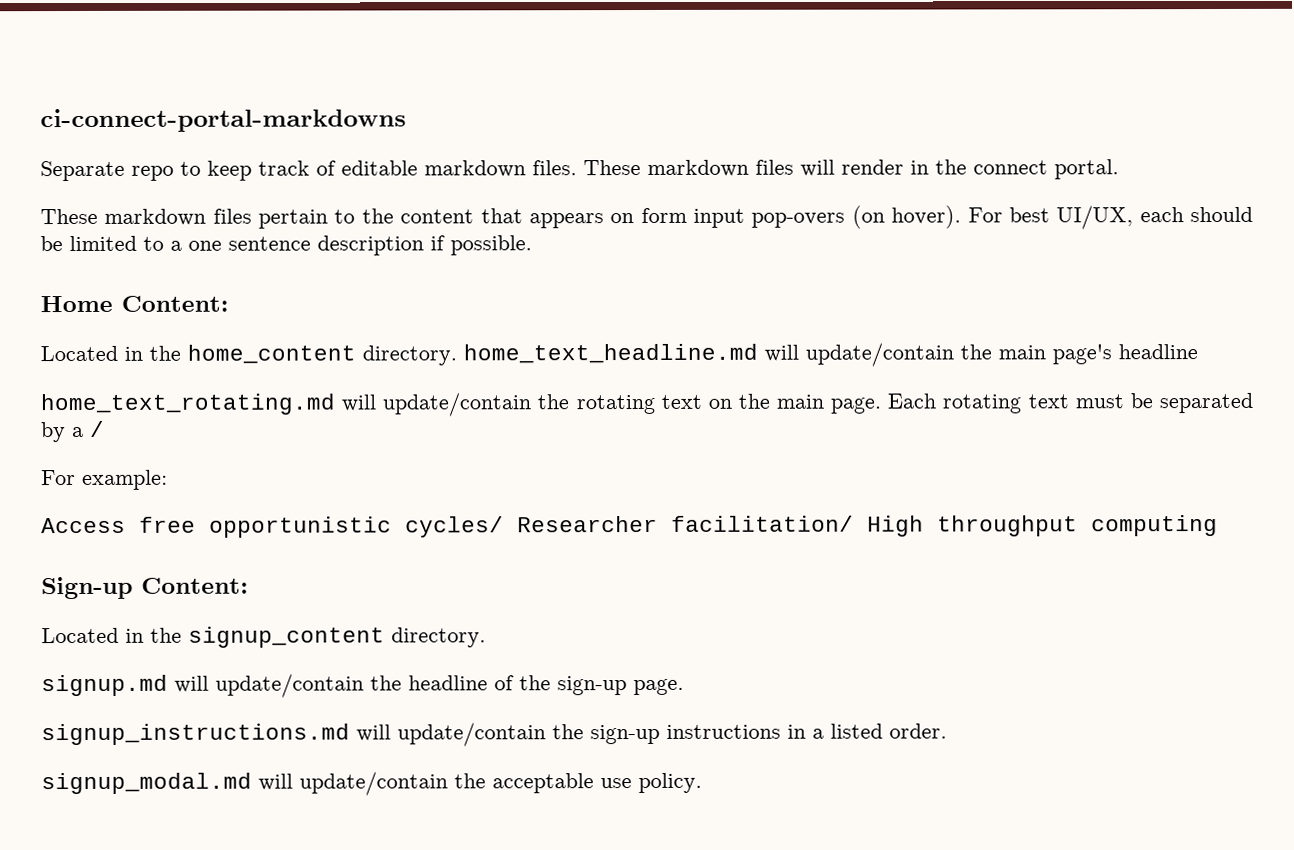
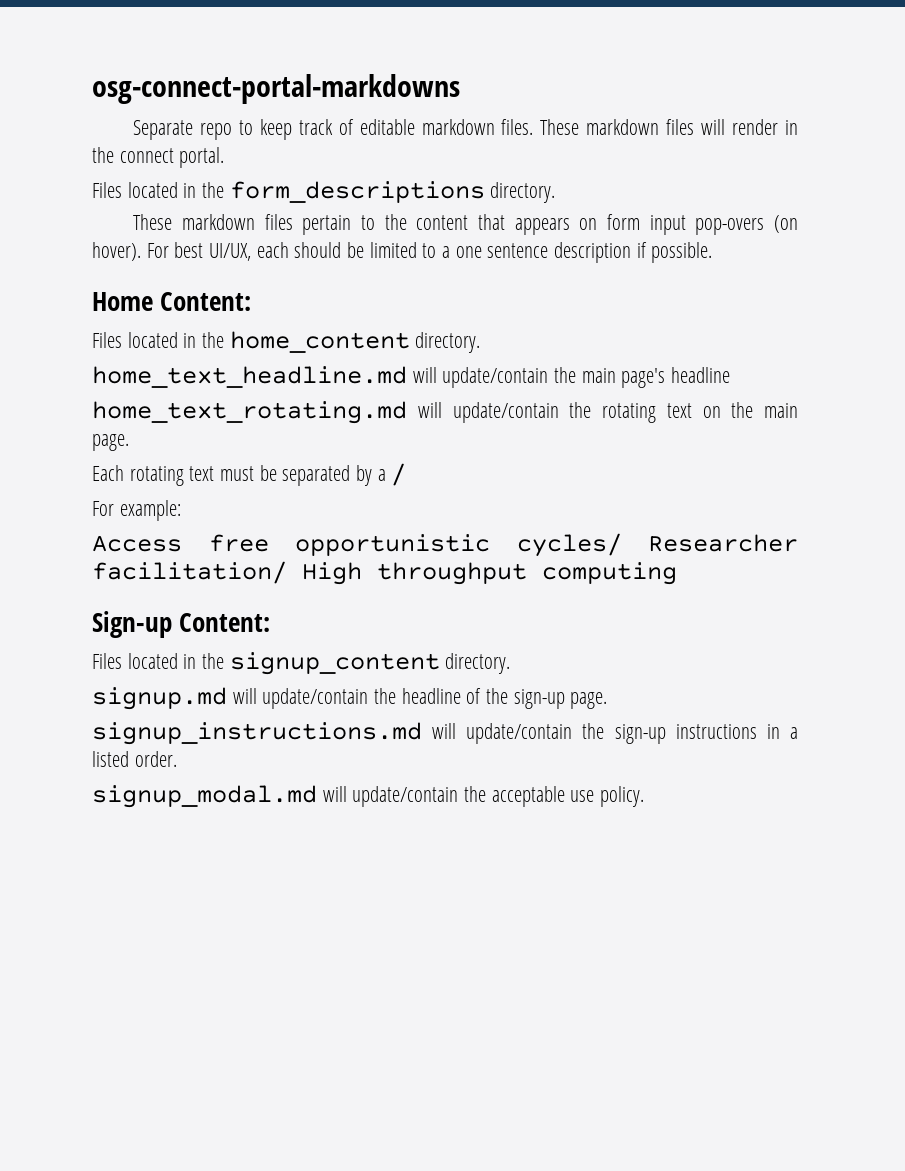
- ci-connect-portal-markdowns
+ osg-connect-portal-markdowns
+ Files located in the form_descriptions directory.
- Located in the home_content directory. home_text_headline.md will update/contain the main page's headline
+ Files located in the home_content directory.
+ home_text_headline.md will update/contain the main page's headline
- home_text_rotating.md will update/contain the rotating text on the main page. Each rotating text must be separated by a /
+ home_text_rotating.md will update/contain the rotating text on the main page.
+ Each rotating text must be separated by a /
- Located in the signup_content directory.
+ Files located in the signup_content directory.

